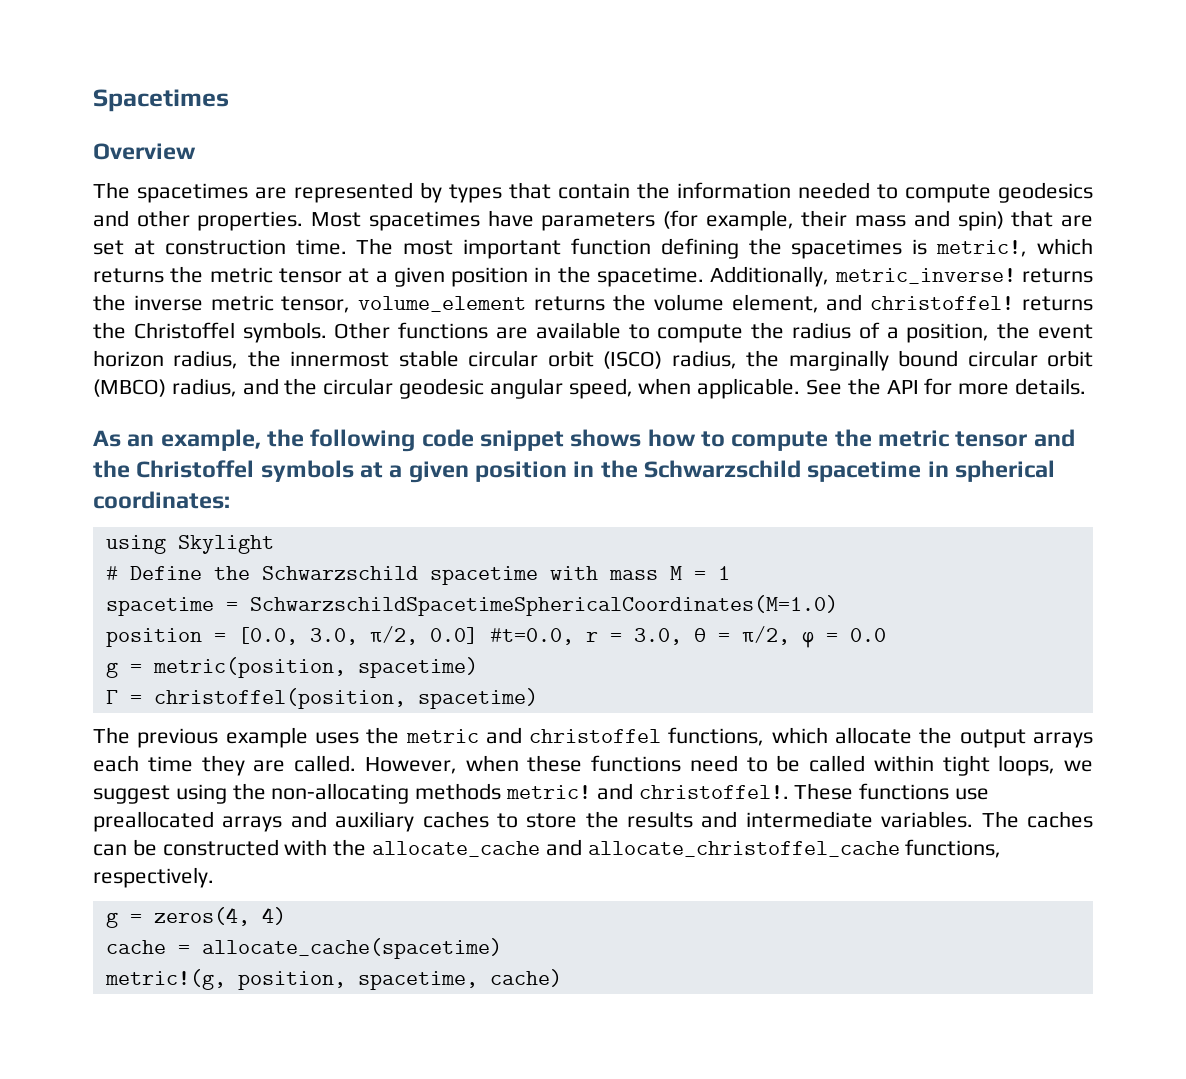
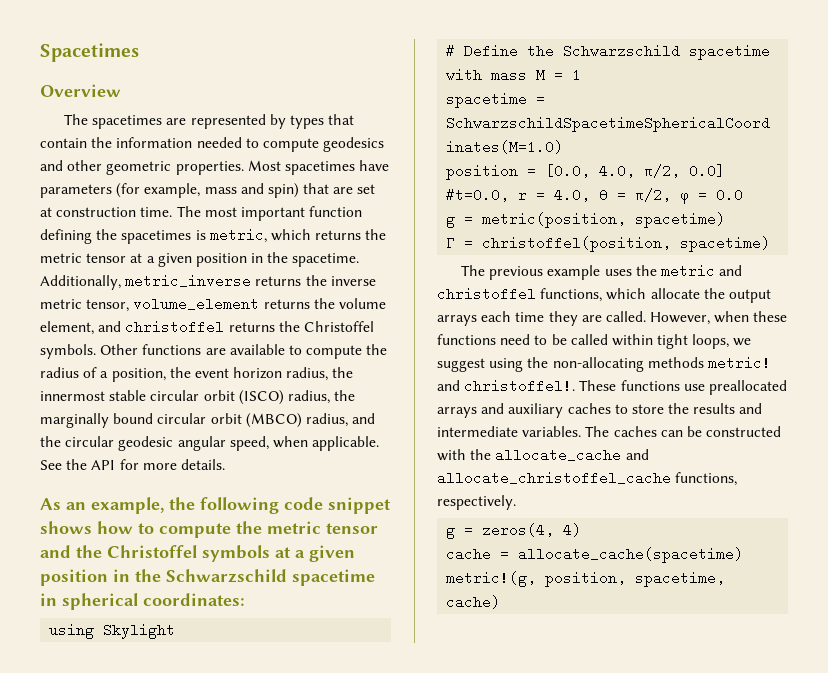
- The spacetimes are represented by types that contain the information needed to compute geodesics and other properties.
+ The spacetimes are represented by types that contain the information needed to compute geodesics and other geometric properties.
- Most spacetimes have parameters (for example, their mass and spin) that are set at construction time.
+ Most spacetimes have parameters (for example, mass and spin) that are set at construction time.
- The most important function defining the spacetimes is metric!, which returns the metric tensor at a given position in the spacetime.
+ The most important function defining the spacetimes is metric, which returns the metric tensor at a given position in the spacetime.
- Additionally, metric_inverse! returns the inverse metric tensor, volume_element returns the volume element, and christoffel! returns the Christoffel symbols.
+ Additionally, metric_inverse returns the inverse metric tensor, volume_element returns the volume element, and christoffel returns the Christoffel symbols.
- position = [0.0, 3.0, π/2, 0.0] #t=0.0, r = 3.0, θ = π/2, φ = 0.0
+ position = [0.0, 4.0, π/2, 0.0] #t=0.0, r = 4.0, θ = π/2, φ = 0.0

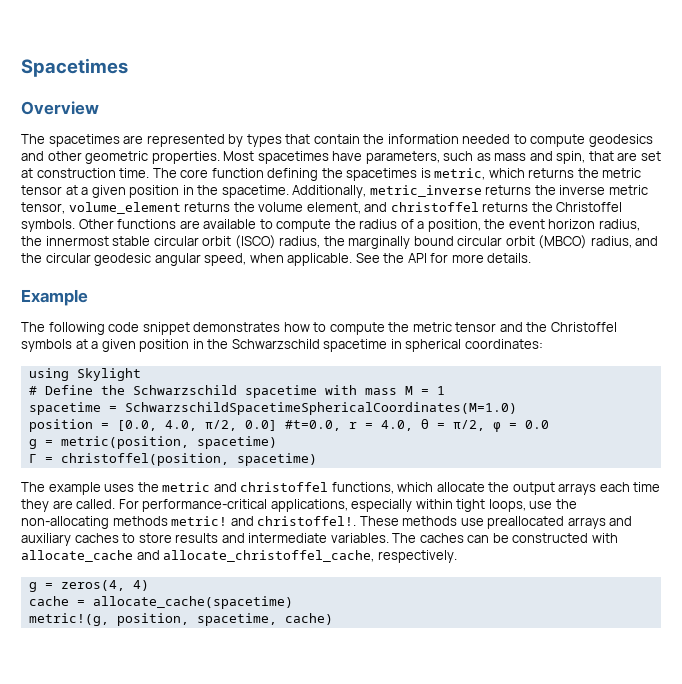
- Most spacetimes have parameters (for example, mass and spin) that are set at construction time.
+ Most spacetimes have parameters, such as mass and spin, that are set at construction time.
- The most important function defining the spacetimes is metric, which returns the metric tensor at a given position in the spacetime.
+ The core function defining the spacetimes is metric, which returns the metric tensor at a given position in the spacetime.
- As an example, the following code snippet shows how to compute the metric tensor and the Christoffel symbols at a given position in the Schwarzschild spacetime in spherical coordinates:
+ Example
+ The following code snippet demonstrates how to compute the metric tensor and the Christoffel symbols at a given position in the Schwarzschild spacetime in spherical coordinates:
- The previous example uses the metric and christoffel functions, which allocate the output arrays each time they are called.
+ The example uses the metric and christoffel functions, which allocate the output arrays each time they are called.
- However, when these functions need to be called within tight loops, we suggest using the non-allocating methods metric! and christoffel!.
+ For performance-critical applications, especially within tight loops, use the non-allocating methods metric! and christoffel!.
- These functions use preallocated arrays and auxiliary caches to store the results and intermediate variables.
+ These methods use preallocated arrays and auxiliary caches to store results and intermediate variables.
- The caches can be constructed with the allocate_cache and allocate_christoffel_cache functions, respectively.
+ The caches can be constructed with allocate_cache and allocate_christoffel_cache, respectively.

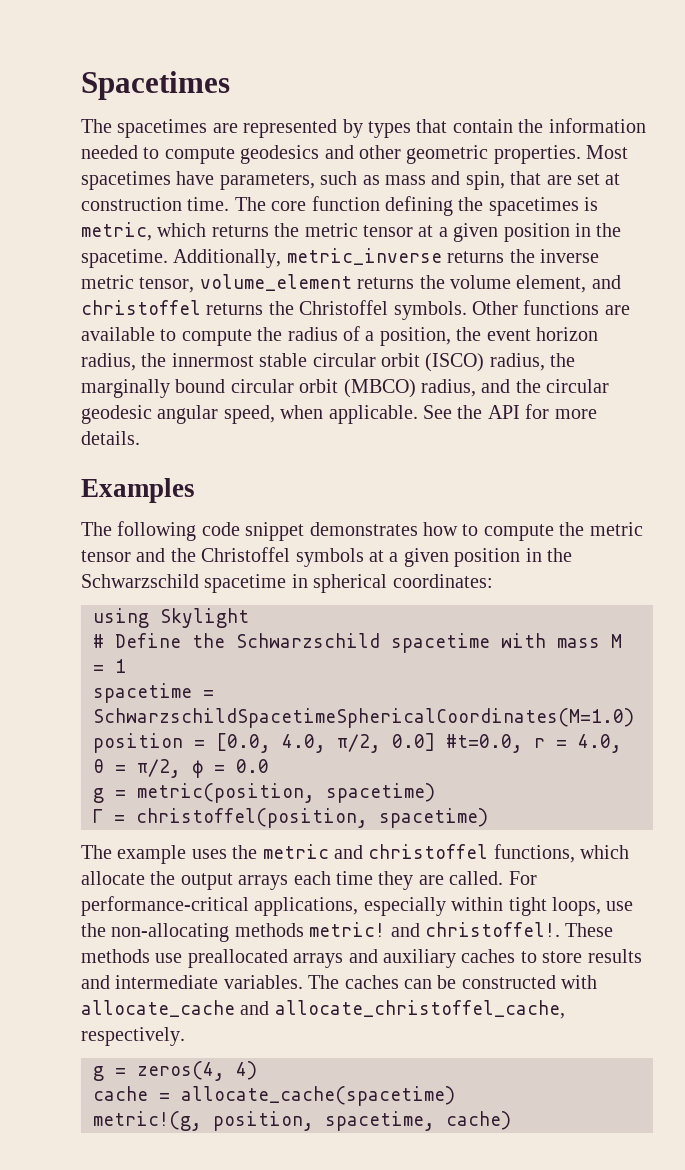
- Overview
- Example
+ Examples

